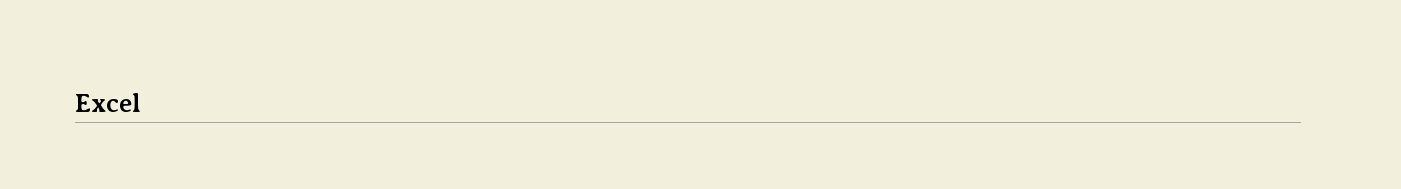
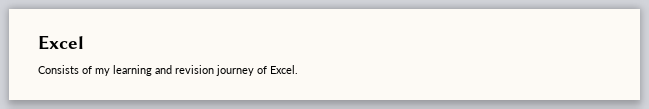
+ Consists of my learning and revision journey of Excel.

